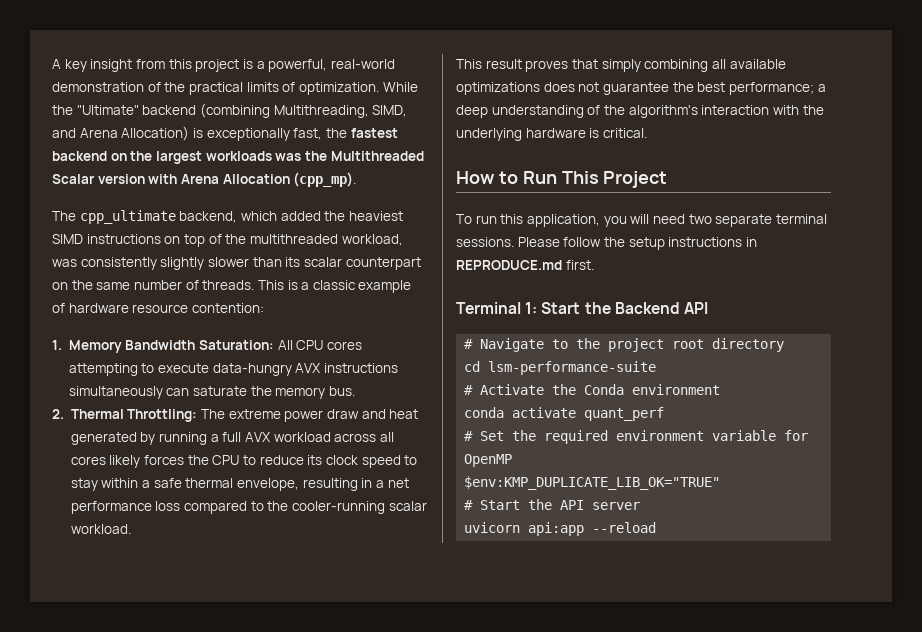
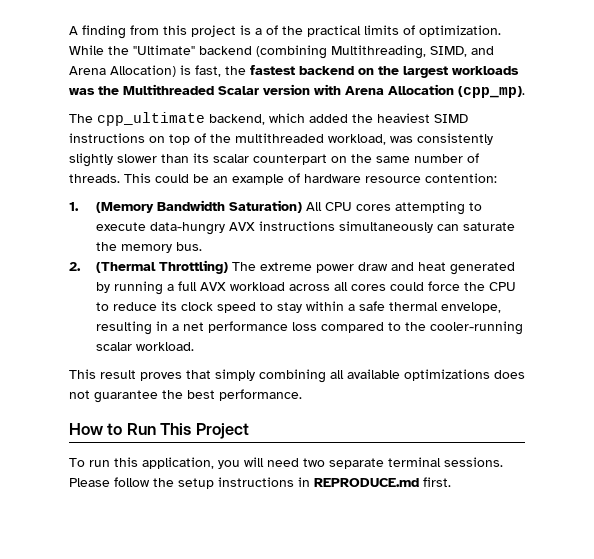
- A key insight from this project is a powerful, real-world demonstration of the practical limits of optimization.
+ A finding from this project is a of the practical limits of optimization.
- While the "Ultimate" backend (combining Multithreading, SIMD, and Arena Allocation) is exceptionally fast, the fastest backend on the largest workloads was the Multithreaded Scalar version with Arena Allocation (cpp_mp).
+ While the "Ultimate" backend (combining Multithreading, SIMD, and Arena Allocation) is fast, the fastest backend on the largest workloads was the Multithreaded Scalar version with Arena Allocation (cpp_mp).
- This is a classic example of hardware resource contention:
+ This could be an example of hardware resource contention:
- 1. Memory Bandwidth Saturation: All CPU cores attempting to execute data-hungry AVX instructions simultaneously can saturate the memory bus.
+ 1. (Memory Bandwidth Saturation) All CPU cores attempting to execute data-hungry AVX instructions simultaneously can saturate the memory bus.
- 2. Thermal Throttling: The extreme power draw and heat generated by running a full AVX workload across all cores likely forces the CPU to reduce its clock speed to stay within a safe thermal envelope, resulting in a net performance loss compared to the cooler-running scalar workload.
+ 2. (Thermal Throttling) The extreme power draw and heat generated by running a full AVX workload across all cores could force the CPU to reduce its clock speed to stay within a safe thermal envelope, resulting in a net performance loss compared to the cooler-running scalar workload.
- This result proves that simply combining all available optimizations does not guarantee the best performance; a deep understanding of the algorithm's interaction with the underlying hardware is critical.
+ This result proves that simply combining all available optimizations does not guarantee the best performance.
- Terminal 1: Start the Backend API
- # Navigate to the project root directory
- cd lsm-performance-suite
- # Activate the Conda environment
- conda activate quant_perf
- # Set the required environment variable for OpenMP
- $env:KMP_DUPLICATE_LIB_OK="TRUE"
- # Start the API server
- uvicorn api:app --reload

